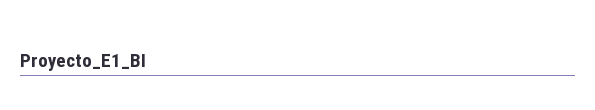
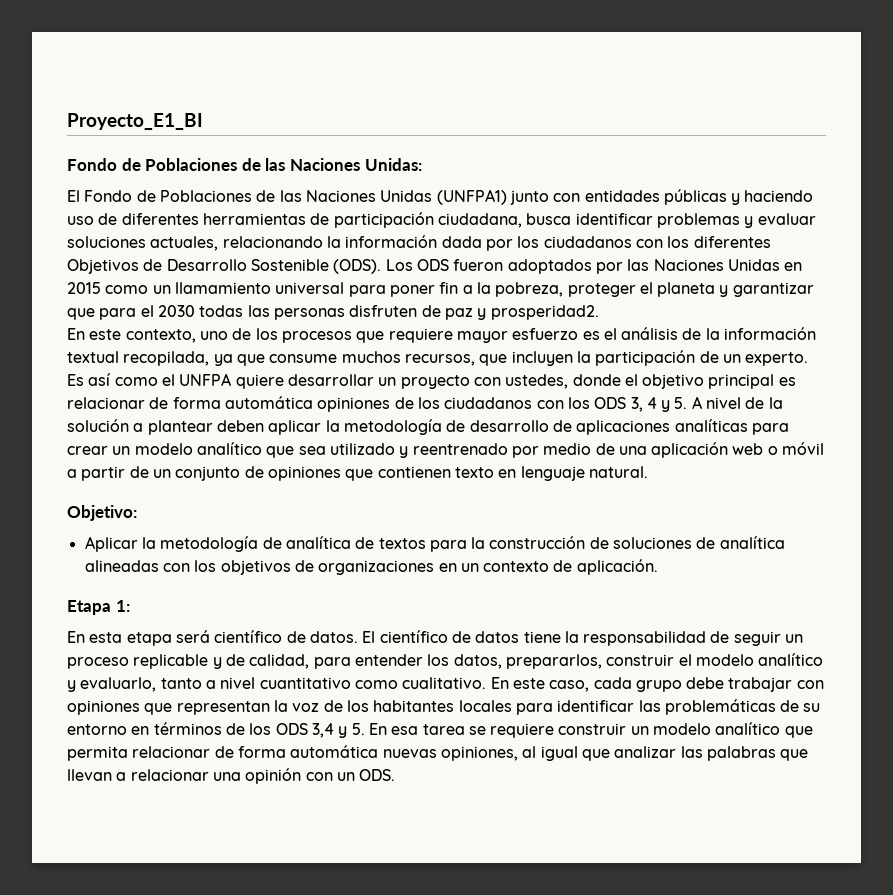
+ Fondo de Poblaciones de las Naciones Unidas:
+ El Fondo de Poblaciones de las Naciones Unidas (UNFPA1) junto con entidades públicas y haciendo uso de diferentes herramientas de participación ciudadana, busca identificar problemas y evaluar soluciones actuales, relacionando la información dada por los ciudadanos con los diferentes Objetivos de Desarrollo Sostenible (ODS). Los ODS fueron adoptados por las Naciones Unidas en 2015 como un llamamiento universal para poner fin a la pobreza, proteger el planeta y garantizar que para el 2030 todas las personas disfruten de paz y prosperidad2.
+ En este contexto, uno de los procesos que requiere mayor esfuerzo es el análisis de la información textual recopilada, ya que consume muchos recursos, que incluyen la participación de un experto. Es así como el UNFPA quiere desarrollar un proyecto con ustedes, donde el objetivo principal es relacionar de forma automática opiniones de los ciudadanos con los ODS 3, 4 y 5. A nivel de la solución a plantear deben aplicar la metodología de desarrollo de aplicaciones analíticas para crear un modelo analítico que sea utilizado y reentrenado por medio de una aplicación web o móvil a partir de un conjunto de opiniones que contienen texto en lenguaje natural.
+ Objetivo:
+ Aplicar la metodología de analítica de textos para la construcción de soluciones de analítica alineadas con los objetivos de organizaciones en un contexto de aplicación.
+ Etapa 1:
+ En esta etapa será científico de datos. El científico de datos tiene la responsabilidad de seguir un proceso replicable y de calidad, para entender los datos, prepararlos, construir el modelo analítico y evaluarlo, tanto a nivel cuantitativo como cualitativo. En este caso, cada grupo debe trabajar con opiniones que representan la voz de los habitantes locales para identificar las problemáticas de su entorno en términos de los ODS 3,4 y 5. En esa tarea se requiere construir un modelo analítico que permita relacionar de forma automática nuevas opiniones, al igual que analizar las palabras que llevan a relacionar una opinión con un ODS.

